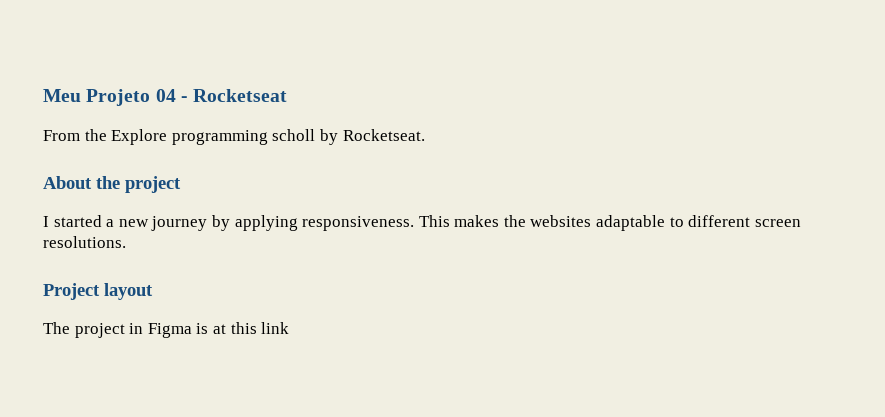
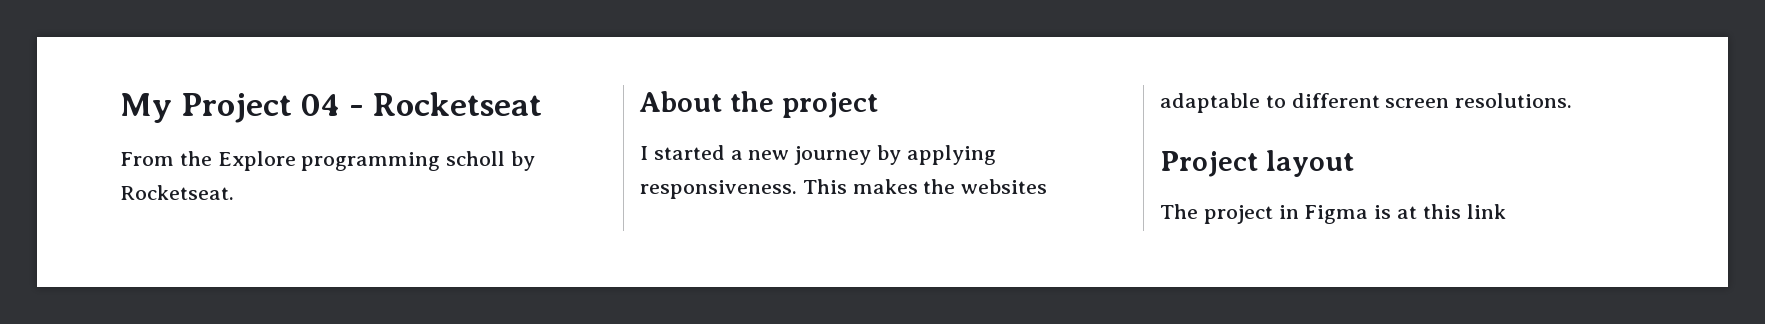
- Meu Projeto 04 - Rocketseat
+ My Project 04 - Rocketseat

